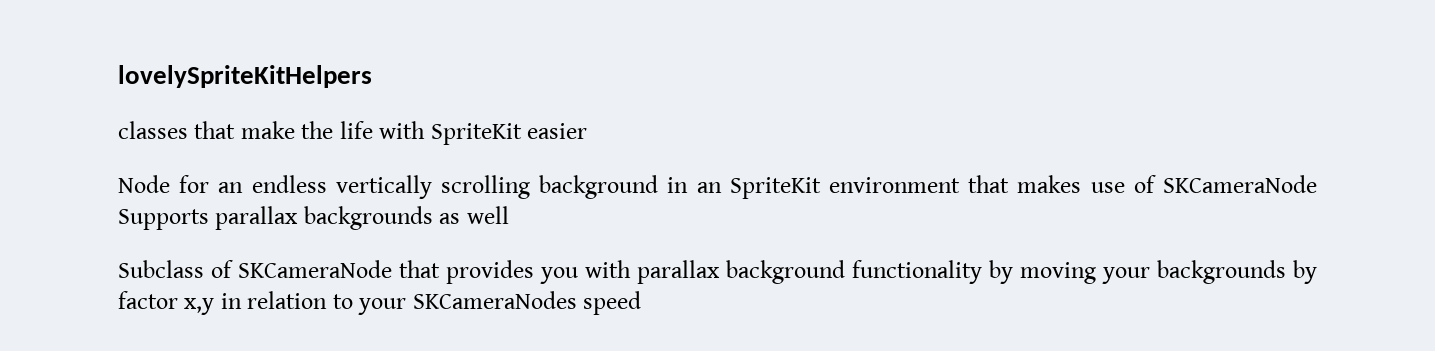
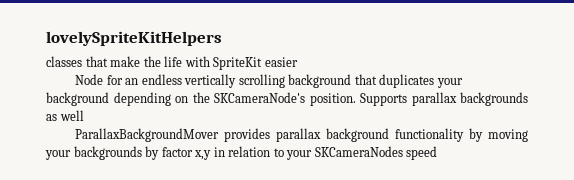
- Node for an endless vertically scrolling background in an SpriteKit environment that makes use of SKCameraNode Supports parallax backgrounds as well
+ Node for an endless vertically scrolling background that duplicates your background depending on the SKCameraNode's position. Supports parallax backgrounds as well
- Subclass of SKCameraNode that provides you with parallax background functionality by moving your backgrounds by factor x,y in relation to your SKCameraNodes speed
+ ParallaxBackgroundMover provides parallax background functionality by moving your backgrounds by factor x,y in relation to your SKCameraNodes speed

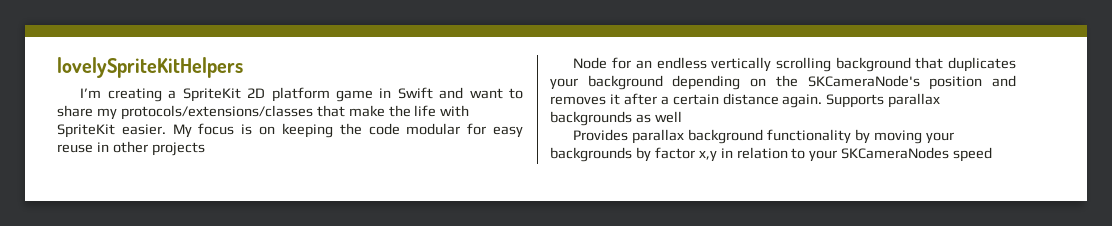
- classes that make the life with SpriteKit easier
+ I’m creating a SpriteKit 2D platform game in Swift and want to share my protocols/extensions/classes that make the life with SpriteKit easier. My focus is on keeping the code modular for easy reuse in other projects
- Node for an endless vertically scrolling background that duplicates your background depending on the SKCameraNode's position.
+ Node for an endless vertically scrolling background that duplicates your background depending on the SKCameraNode's position and removes it after a certain distance again.
- ParallaxBackgroundMover provides parallax background functionality by moving your backgrounds by factor x,y in relation to your SKCameraNodes speed
+ Provides parallax background functionality by moving your backgrounds by factor x,y in relation to your SKCameraNodes speed

